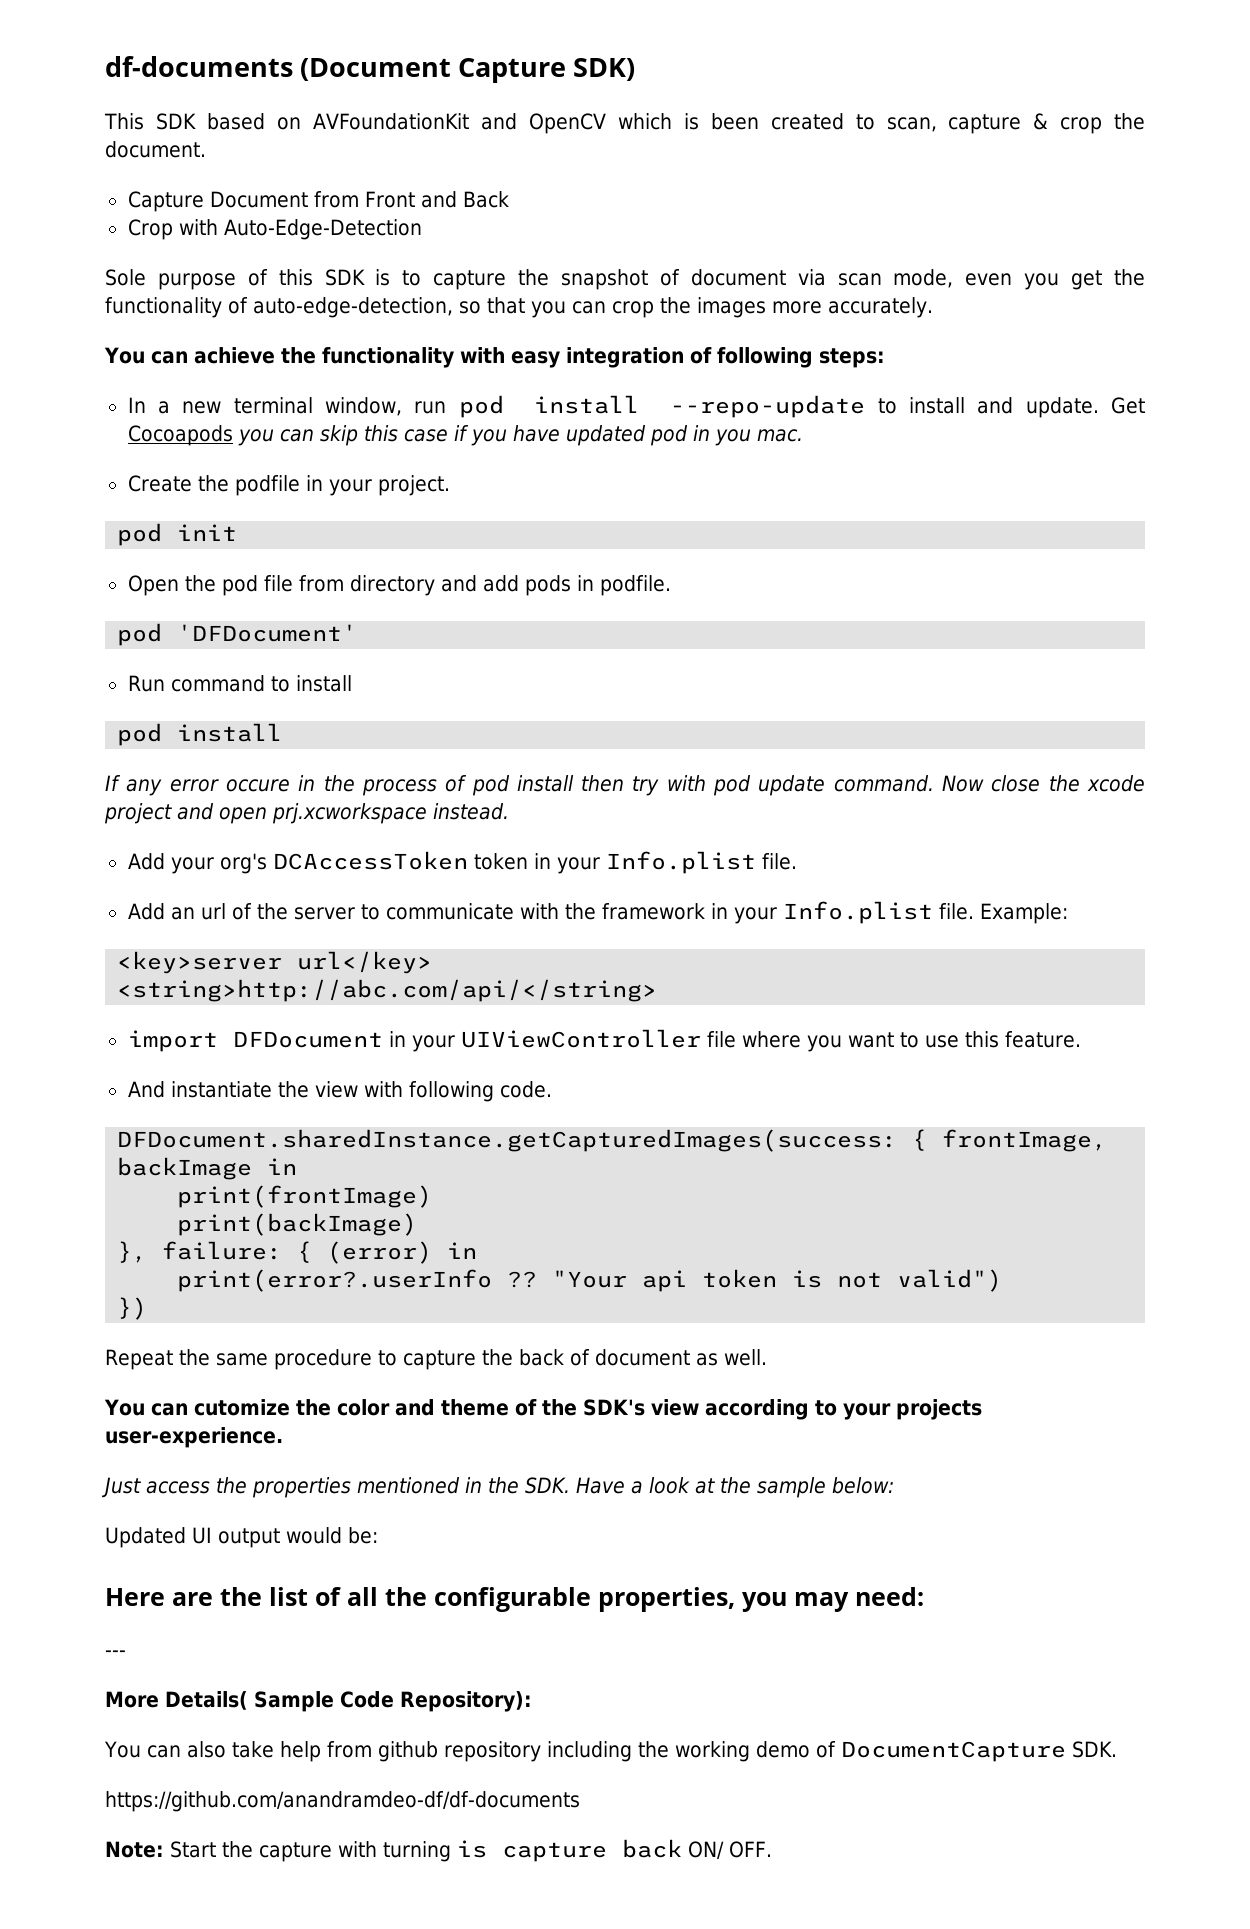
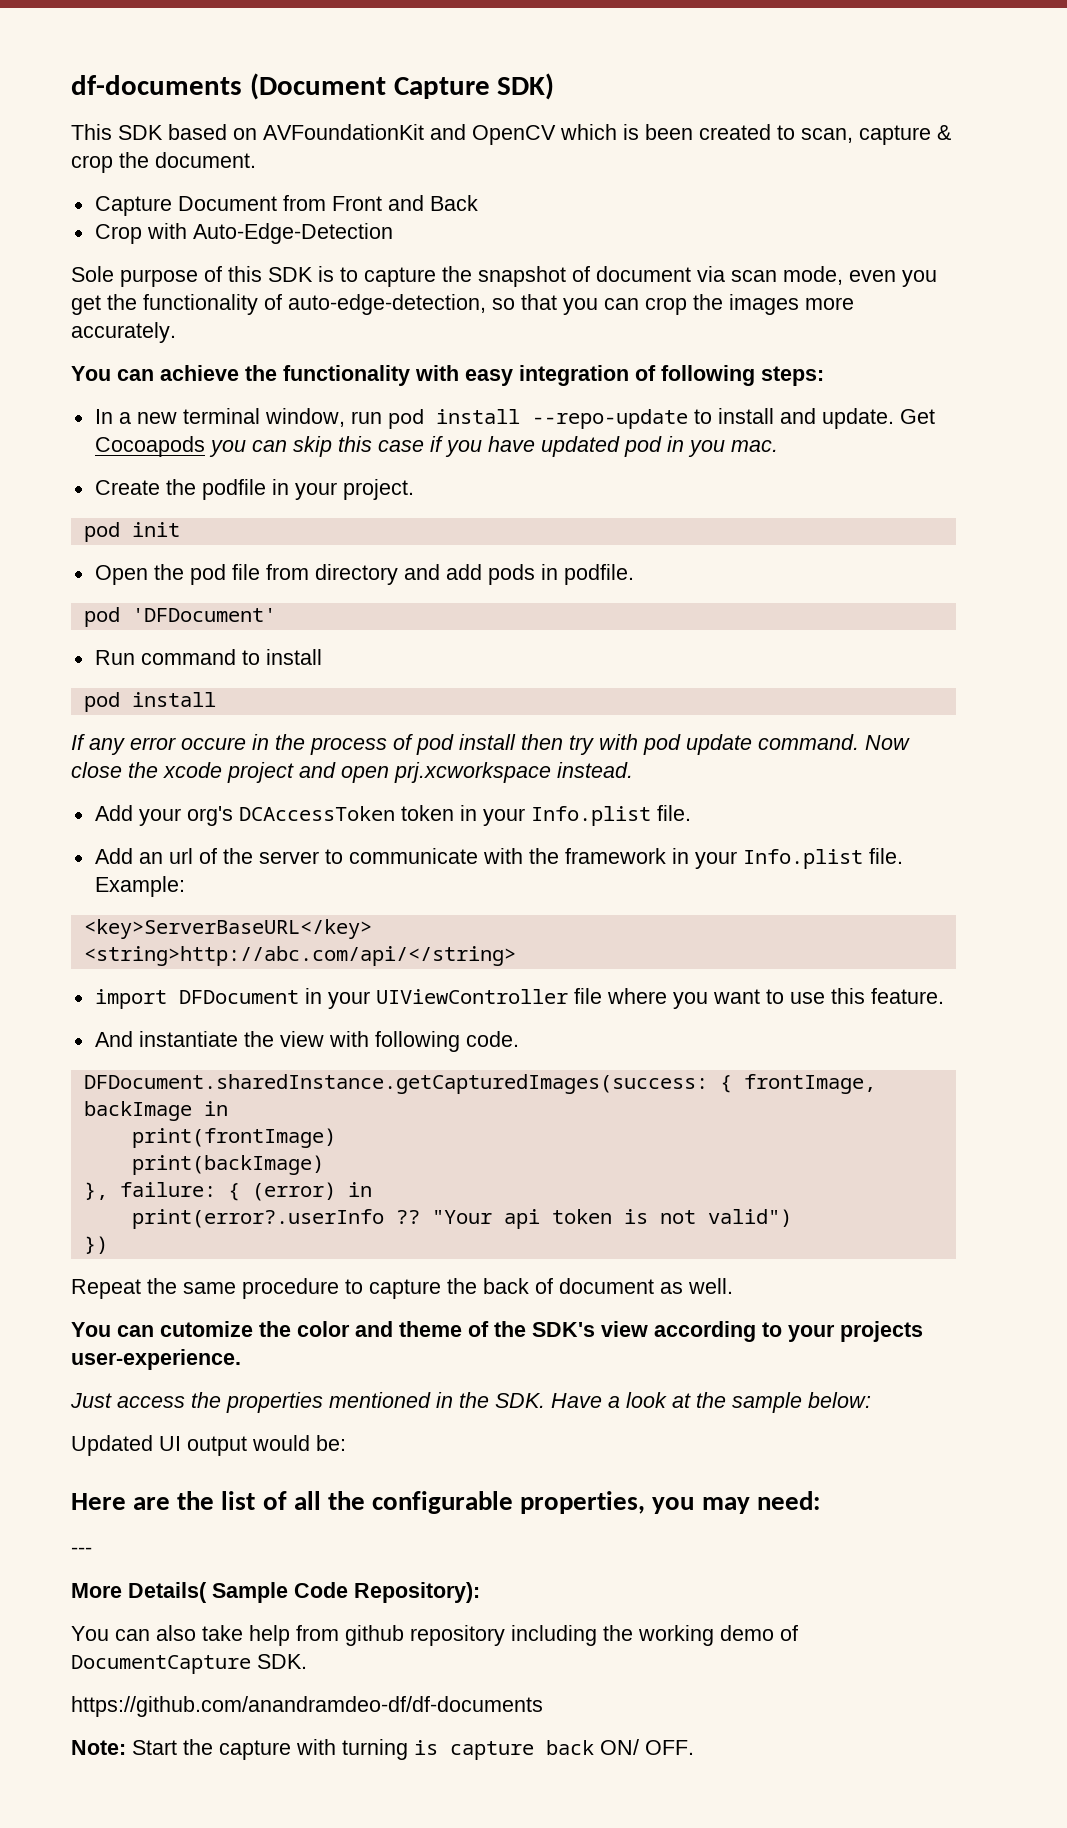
- <key>server url</key>
+ <key>ServerBaseURL</key>

